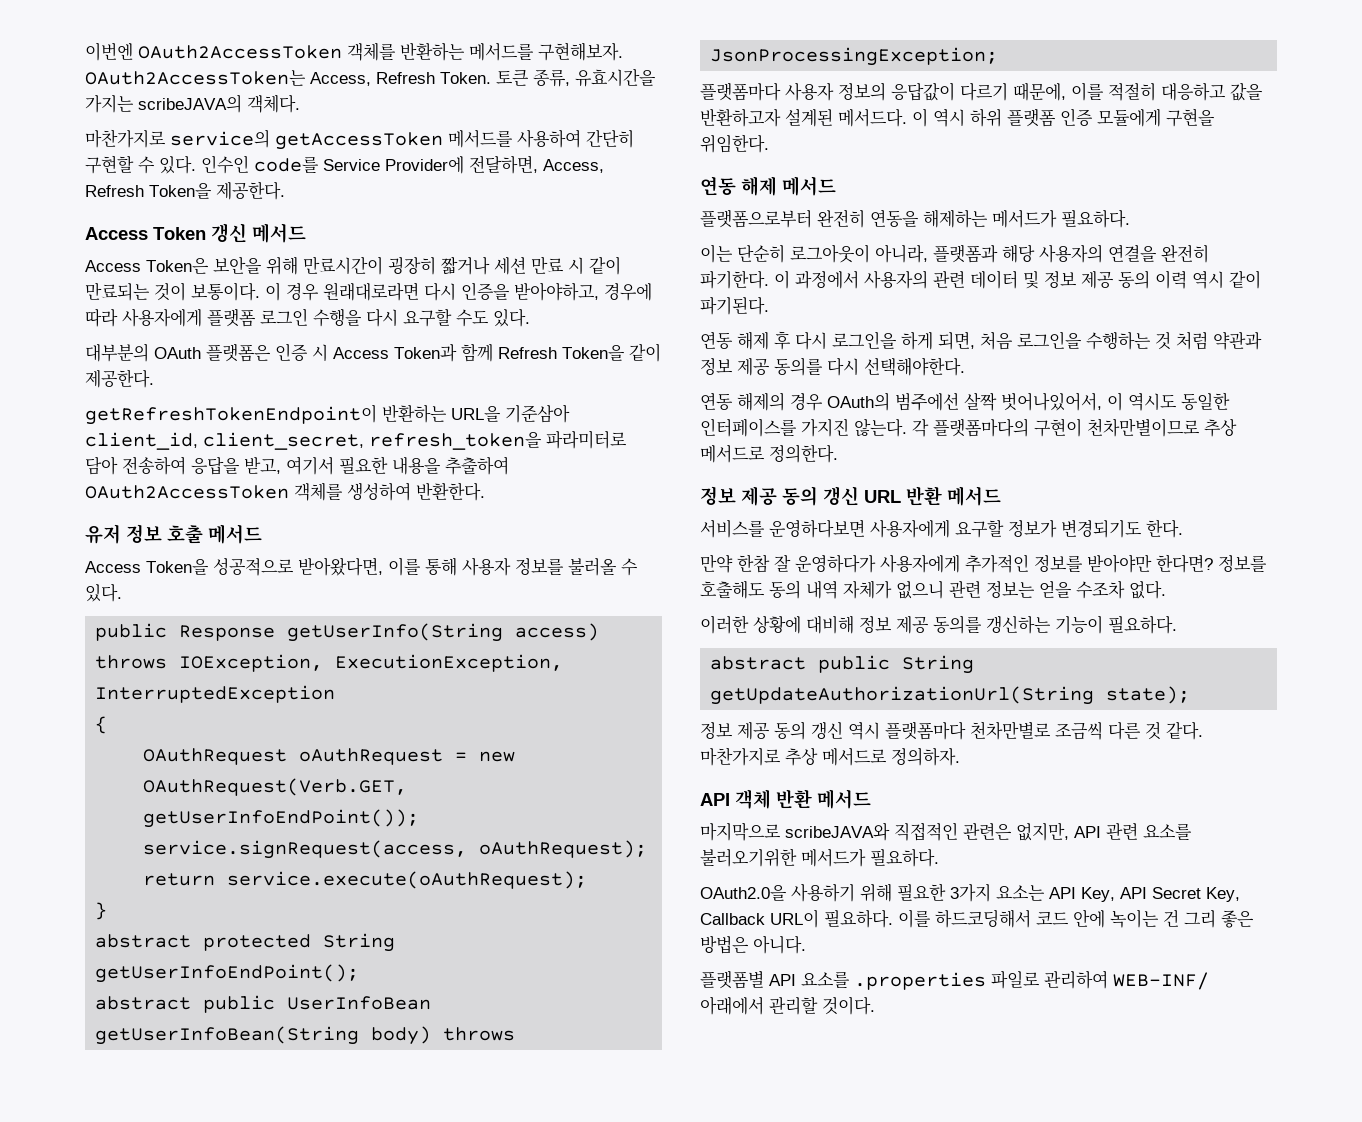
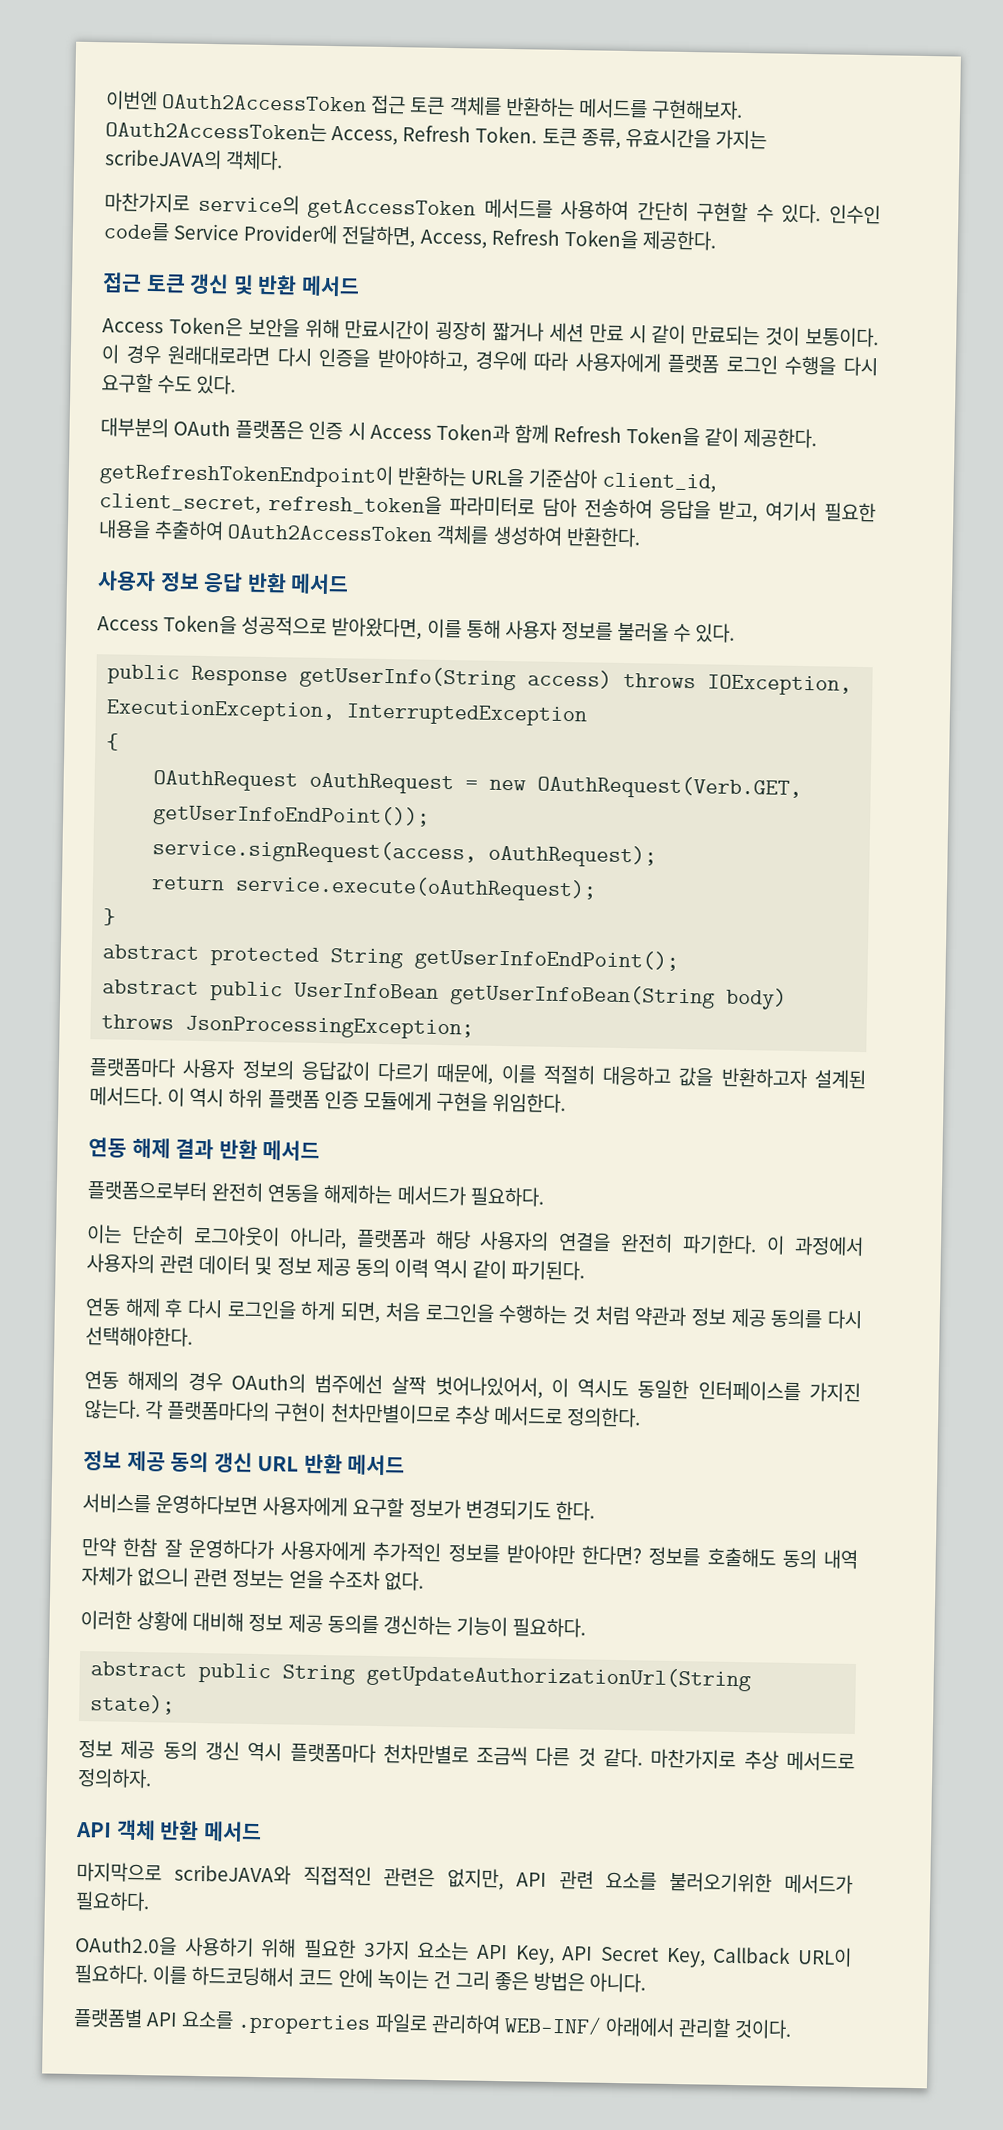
- 이번엔 OAuth2AccessToken 객체를 반환하는 메서드를 구현해보자.
+ 이번엔 OAuth2AccessToken 접근 토큰 객체를 반환하는 메서드를 구현해보자.
- Access Token 갱신 메서드
+ 접근 토큰 갱신 및 반환 메서드
- 유저 정보 호출 메서드
+ 사용자 정보 응답 반환 메서드
- 연동 해제 메서드
+ 연동 해제 결과 반환 메서드

